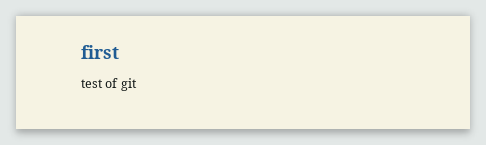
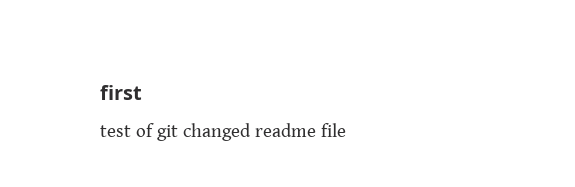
- test of git
+ test of git changed readme file

